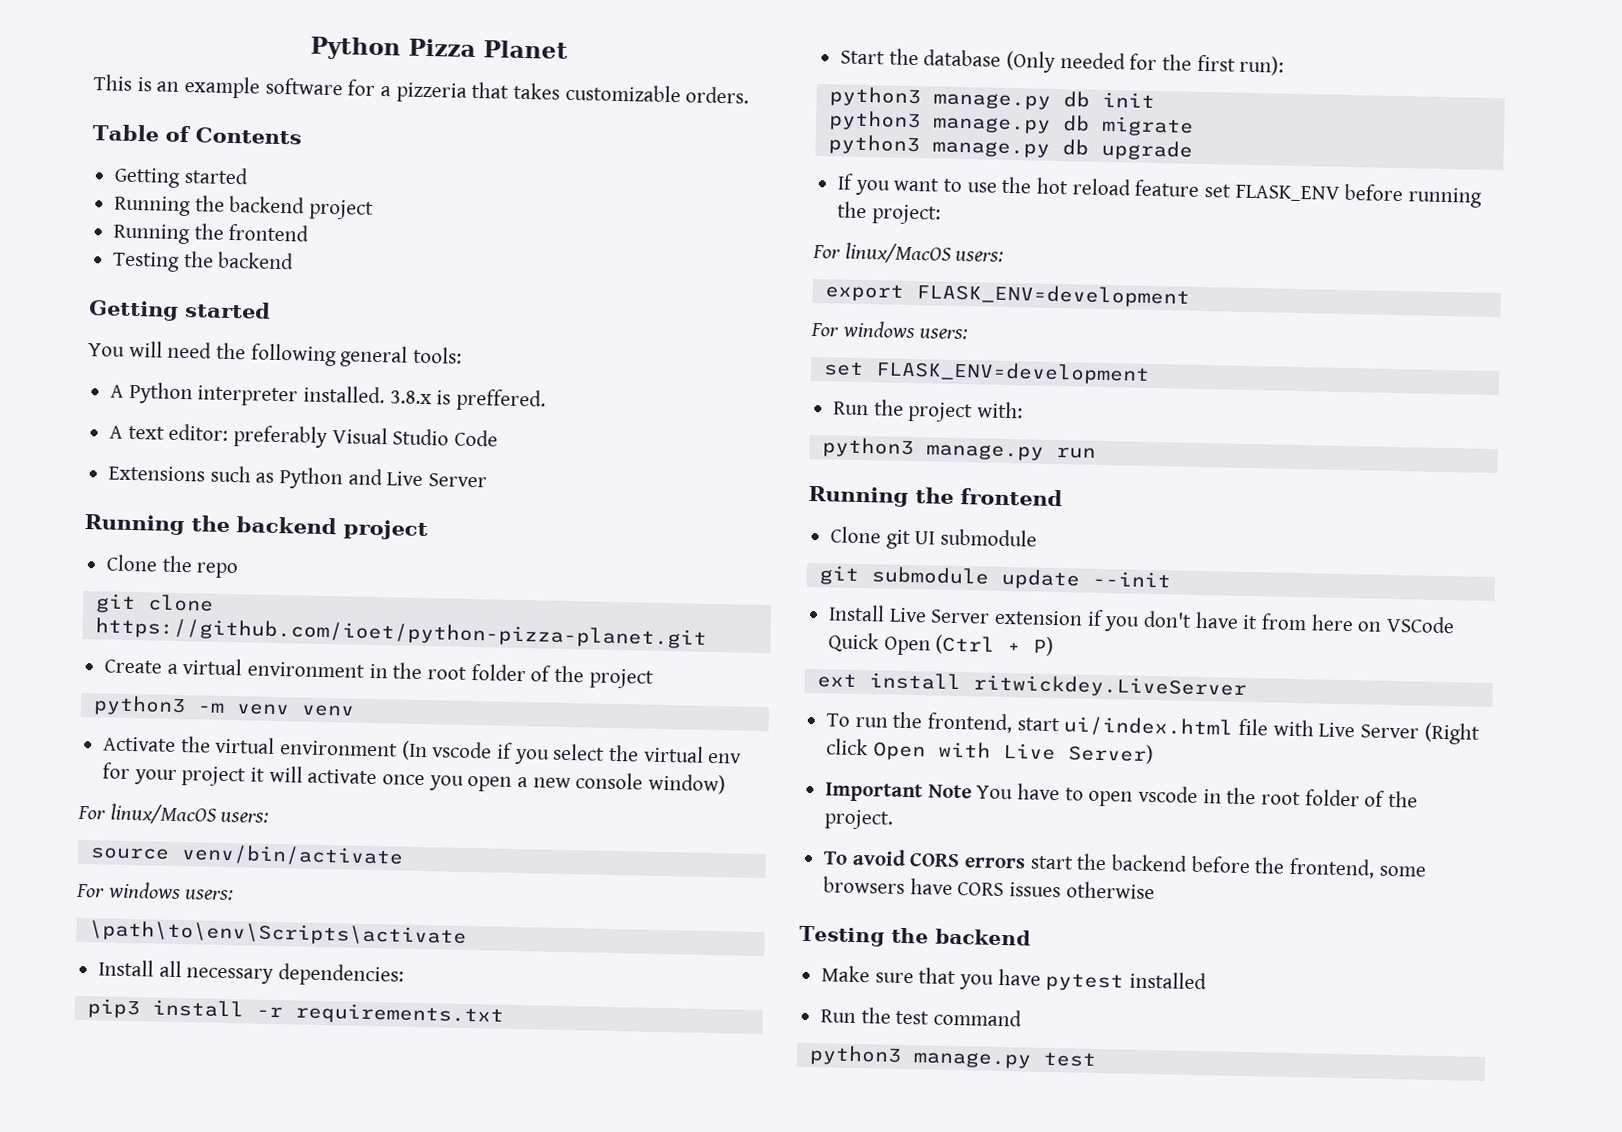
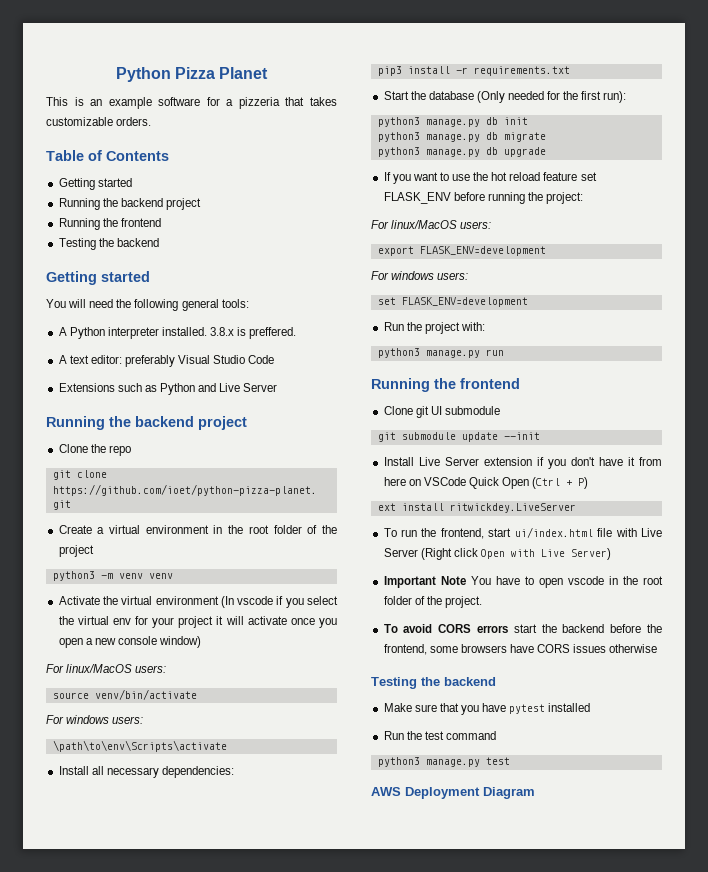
+ AWS Deployment Diagram

